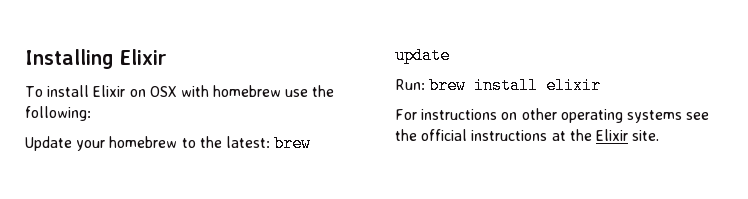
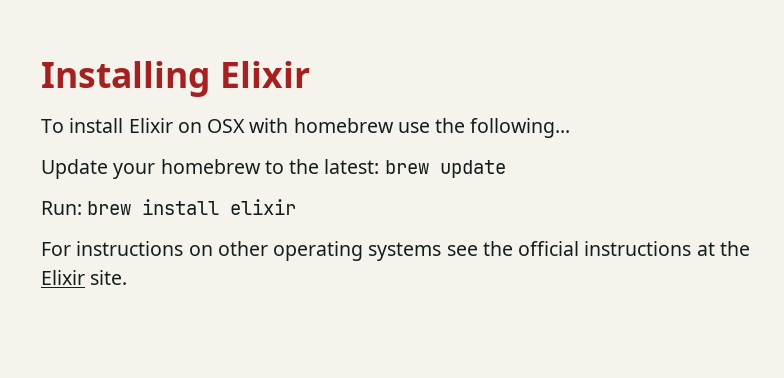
- To install Elixir on OSX with homebrew use the following:
+ To install Elixir on OSX with homebrew use the following...

